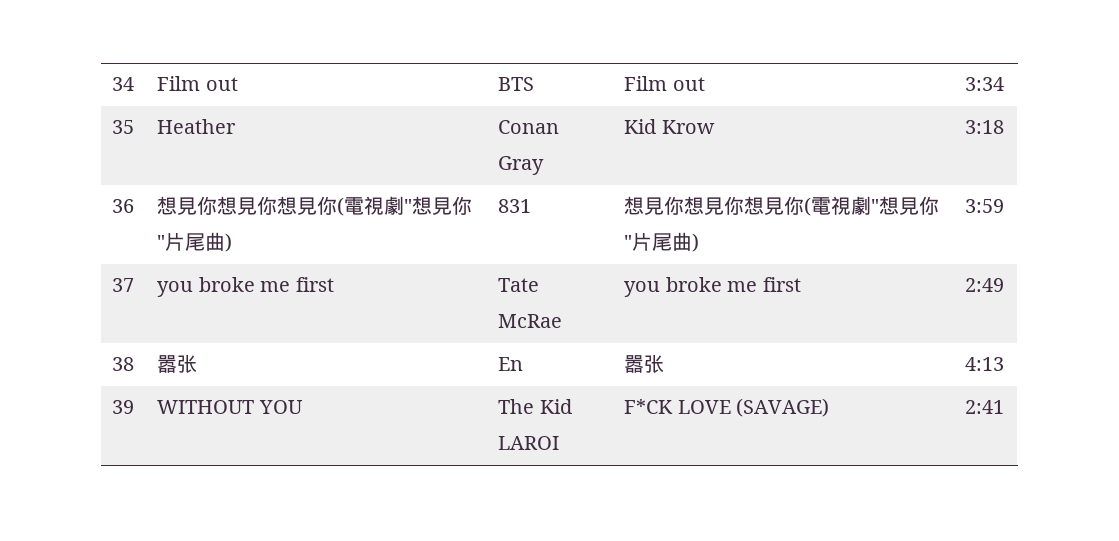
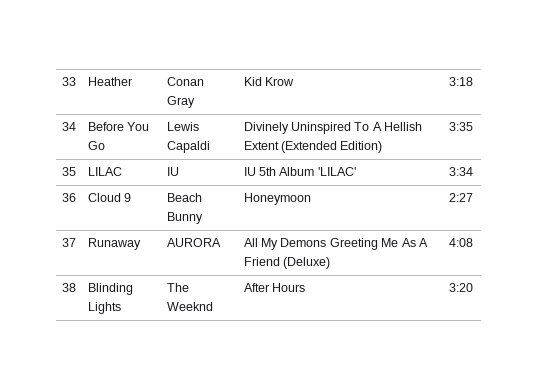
- 34 | Film out | BTS | Film out | 3:34
- 35 | Heather | Conan Gray | Kid Krow | 3:18
+ 33 | Heather | Conan Gray | Kid Krow | 3:18
- 36 | 想見你想見你想見你(電視劇"想見你"片尾曲) | 831 | 想見你想見你想見你(電視劇"想見你"片尾曲) | 3:59
- 37 | you broke me first | Tate McRae | you broke me first | 2:49
- 38 | 嚣张 | En | 嚣张 | 4:13
- 39 | WITHOUT YOU | The Kid LAROI | F*CK LOVE (SAVAGE) | 2:41
+ 34 | Before You Go | Lewis Capaldi | Divinely Uninspired To A Hellish Extent (Extended Edition) | 3:35
+ 35 | LILAC | IU | IU 5th Album 'LILAC' | 3:34
+ 36 | Cloud 9 | Beach Bunny | Honeymoon | 2:27
+ 37 | Runaway | AURORA | All My Demons Greeting Me As A Friend (Deluxe) | 4:08
+ 38 | Blinding Lights | The Weeknd | After Hours | 3:20

